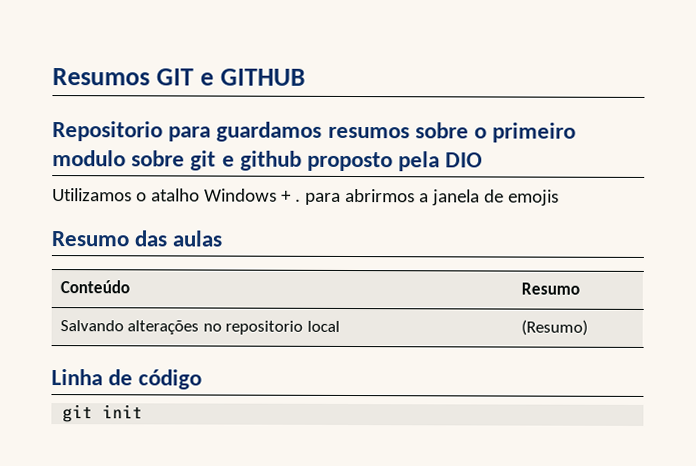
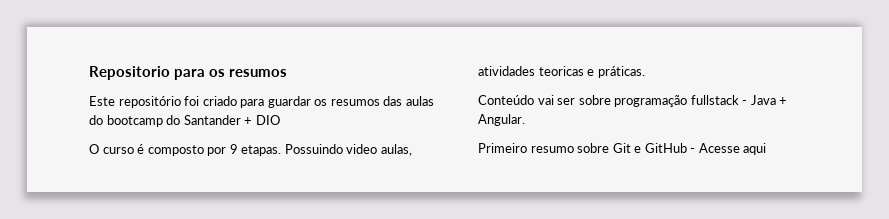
- Resumos GIT e GITHUB
- Repositorio para guardamos resumos sobre o primeiro modulo sobre git e github proposto pela DIO
- Utilizamos o atalho Windows + . para abrirmos a janela de emojis
- Resumo das aulas
- Conteúdo | Resumo
- Salvando alterações no repositorio local | (Resumo)
- Linha de código
- git init
+ Repositorio para os resumos
+ Este repositório foi criado para guardar os resumos das aulas do bootcamp do Santander + DIO
+ O curso é composto por 9 etapas. Possuindo video aulas, atividades teoricas e práticas.
+ Conteúdo vai ser sobre programação fullstack - Java + Angular.
+ Primeiro resumo sobre Git e GitHub - Acesse aqui

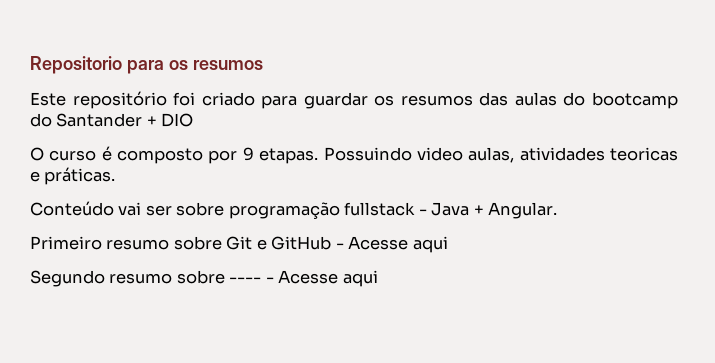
+ Segundo resumo sobre ---- - Acesse aqui

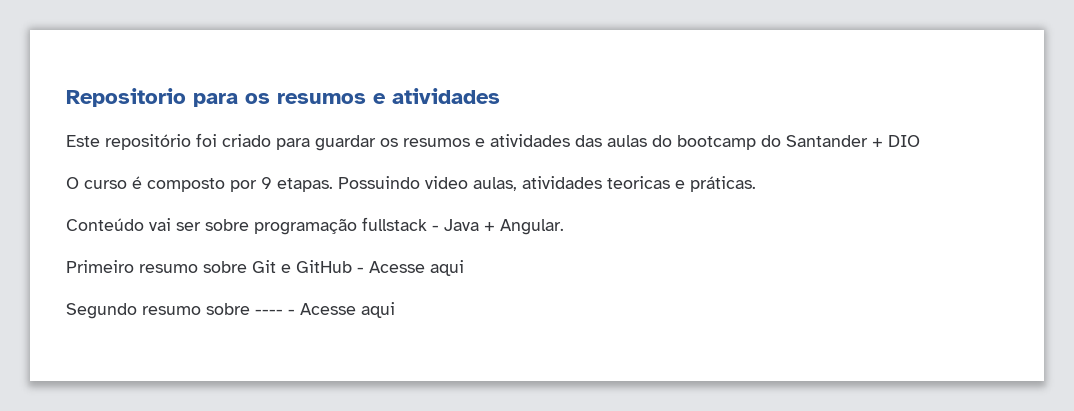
- Repositorio para os resumos
+ Repositorio para os resumos e atividades
- Este repositório foi criado para guardar os resumos das aulas do bootcamp do Santander + DIO
+ Este repositório foi criado para guardar os resumos e atividades das aulas do bootcamp do Santander + DIO

